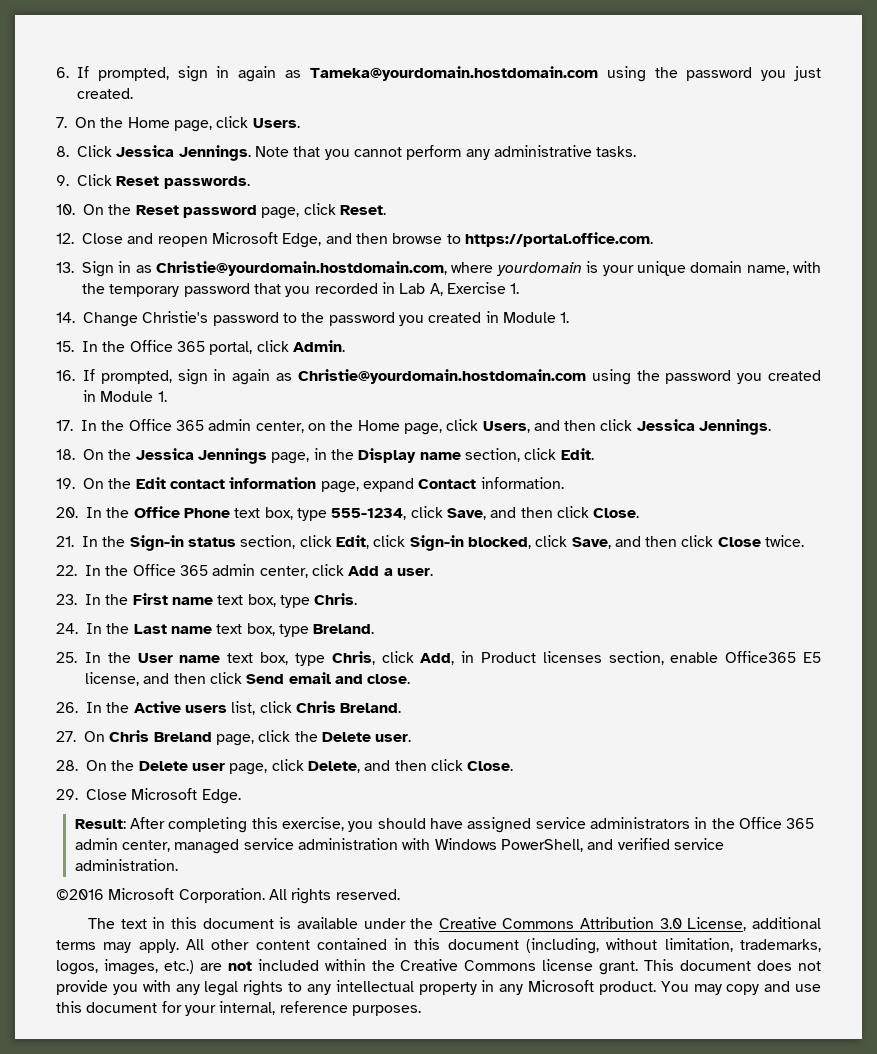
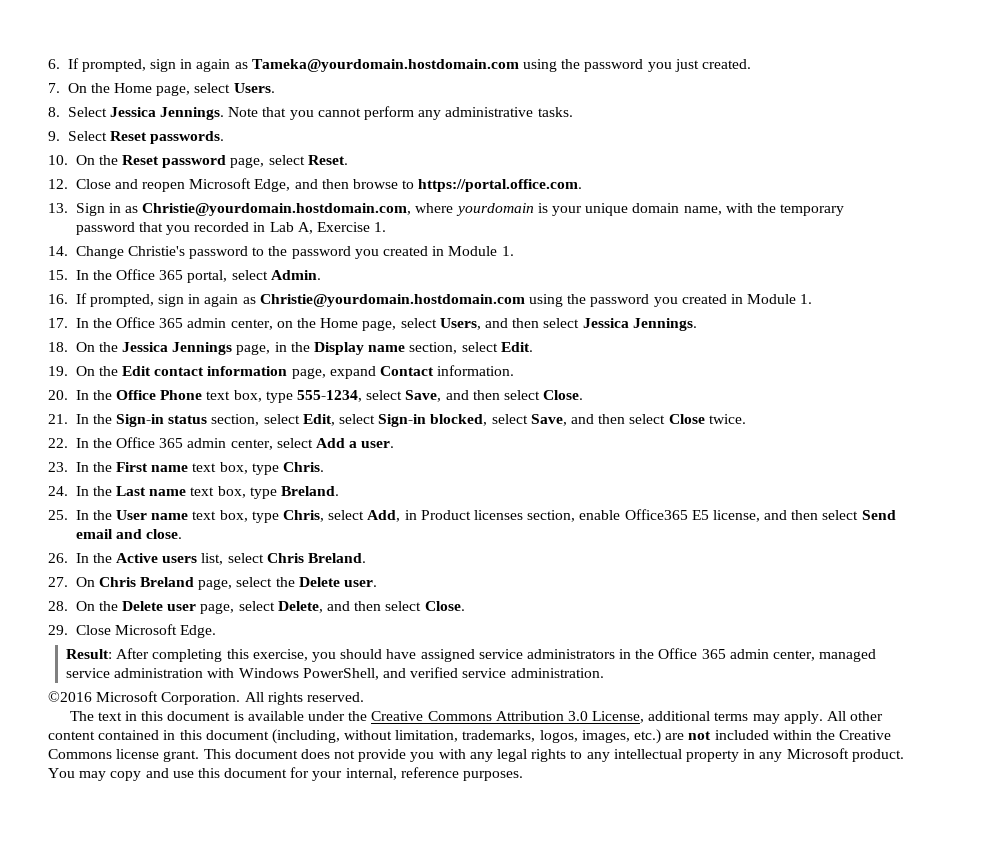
- 7. On the Home page, click Users.
+ 7. On the Home page, select Users.
- 8. Click Jessica Jennings.
+ 8. Select Jessica Jennings.
- 9. Click Reset passwords.
+ 9. Select Reset passwords.
- 10. On the Reset password page, click Reset.
+ 10. On the Reset password page, select Reset.
- 15. In the Office 365 portal, click Admin.
+ 15. In the Office 365 portal, select Admin.
- 17. In the Office 365 admin center, on the Home page, click Users, and then click Jessica Jennings.
+ 17. In the Office 365 admin center, on the Home page, select Users, and then select Jessica Jennings.
- 18. On the Jessica Jennings page, in the Display name section, click Edit.
+ 18. On the Jessica Jennings page, in the Display name section, select Edit.
- 20. In the Office Phone text box, type 555-1234, click Save, and then click Close.
+ 20. In the Office Phone text box, type 555-1234, select Save, and then select Close.
- 21. In the Sign-in status section, click Edit, click Sign-in blocked, click Save, and then click Close twice.
+ 21. In the Sign-in status section, select Edit, select Sign-in blocked, select Save, and then select Close twice.
- 22. In the Office 365 admin center, click Add a user.
+ 22. In the Office 365 admin center, select Add a user.
- 25. In the User name text box, type Chris, click Add, in Product licenses section, enable Office365 E5 license, and then click Send email and close.
+ 25. In the User name text box, type Chris, select Add, in Product licenses section, enable Office365 E5 license, and then select Send email and close.
- 26. In the Active users list, click Chris Breland.
+ 26. In the Active users list, select Chris Breland.
- 27. On Chris Breland page, click the Delete user.
+ 27. On Chris Breland page, select the Delete user.
- 28. On the Delete user page, click Delete, and then click Close.
+ 28. On the Delete user page, select Delete, and then select Close.

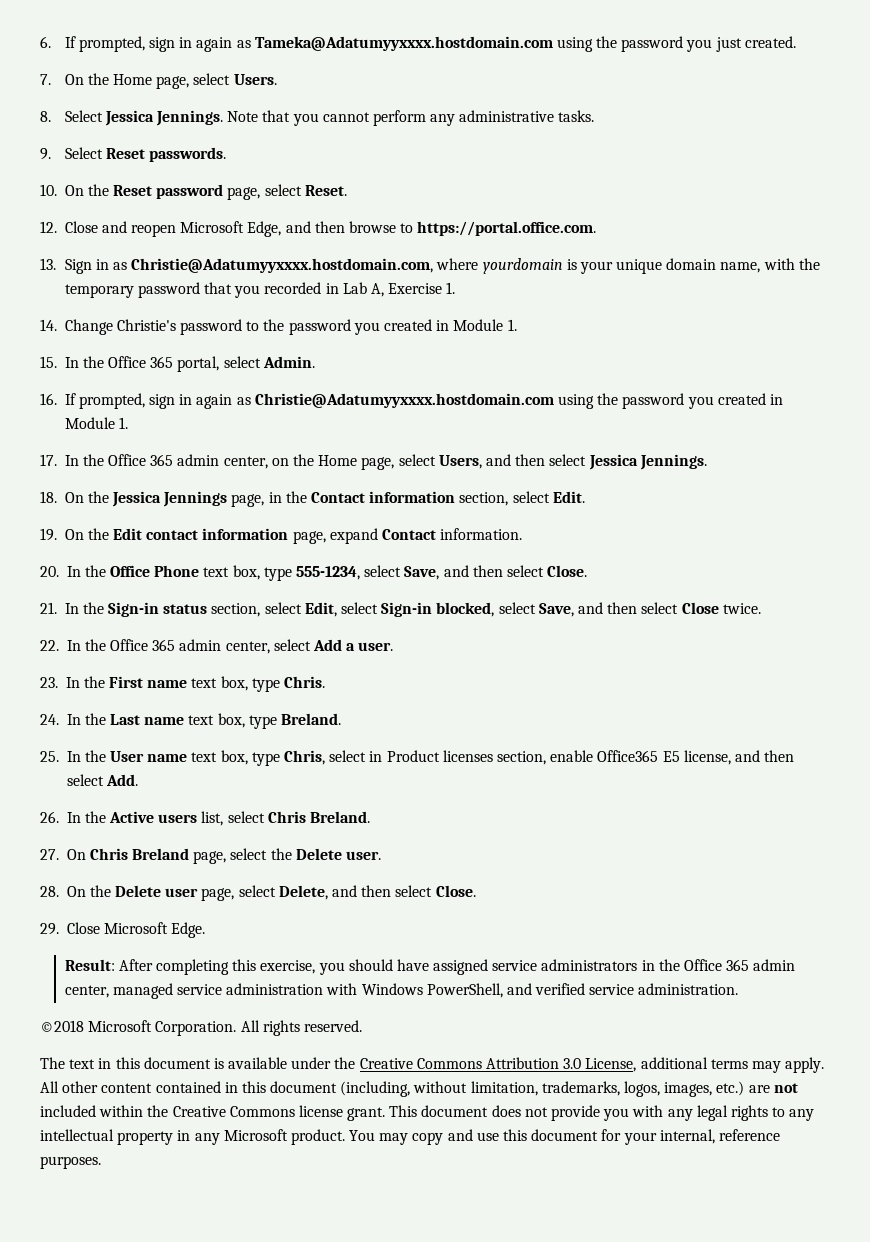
- 6. If prompted, sign in again as Tameka@yourdomain.hostdomain.com using the password you just created.
+ 6. If prompted, sign in again as Tameka@Adatumyyxxxx.hostdomain.com using the password you just created.
- 13. Sign in as Christie@yourdomain.hostdomain.com, where yourdomain is your unique domain name, with the temporary password that you recorded in Lab A, Exercise 1.
+ 13. Sign in as Christie@Adatumyyxxxx.hostdomain.com, where yourdomain is your unique domain name, with the temporary password that you recorded in Lab A, Exercise 1.
- 16. If prompted, sign in again as Christie@yourdomain.hostdomain.com using the password you created in Module 1.
+ 16. If prompted, sign in again as Christie@Adatumyyxxxx.hostdomain.com using the password you created in Module 1.
- 18. On the Jessica Jennings page, in the Display name section, select Edit.
+ 18. On the Jessica Jennings page, in the Contact information section, select Edit.
- 25. In the User name text box, type Chris, select Add, in Product licenses section, enable Office365 E5 license, and then select Send email and close.
+ 25. In the User name text box, type Chris, select in Product licenses section, enable Office365 E5 license, and then select Add.
- ©2016 Microsoft Corporation.
+ ©2018 Microsoft Corporation.

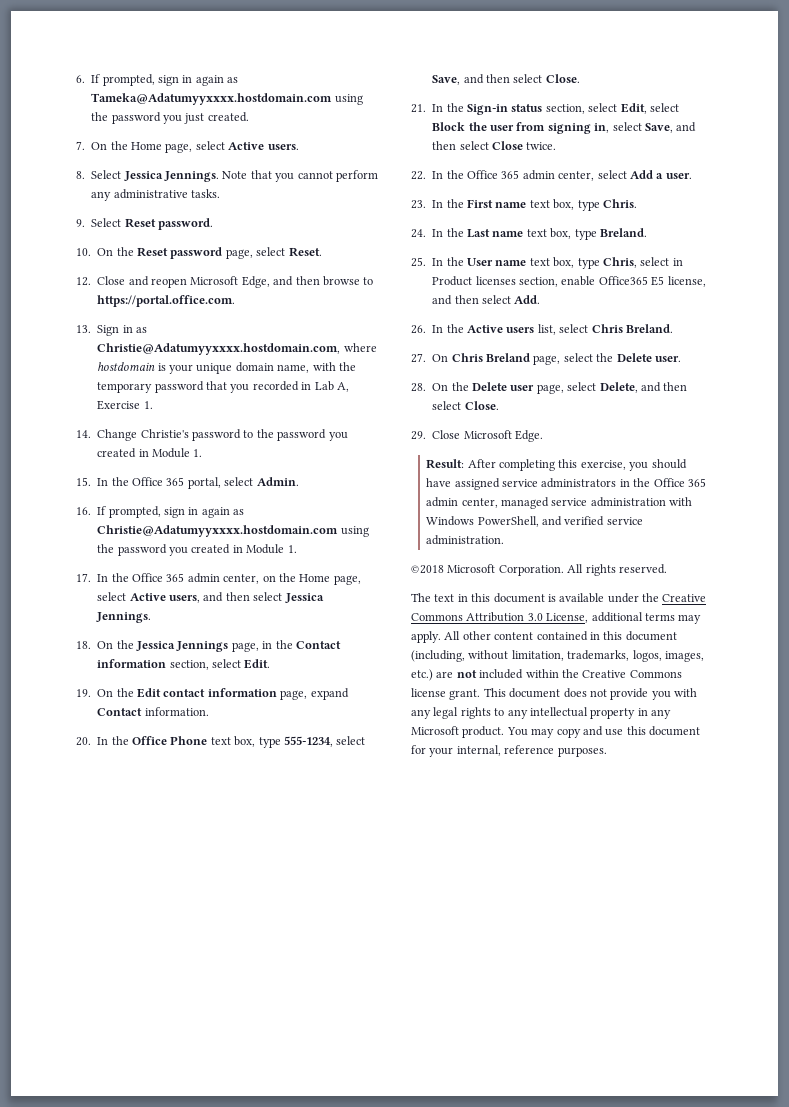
- 7. On the Home page, select Users.
+ 7. On the Home page, select Active users.
- 9. Select Reset passwords.
+ 9. Select Reset password.
- 13. Sign in as Christie@Adatumyyxxxx.hostdomain.com, where yourdomain is your unique domain name, with the temporary password that you recorded in Lab A, Exercise 1.
+ 13. Sign in as Christie@Adatumyyxxxx.hostdomain.com, where hostdomain is your unique domain name, with the temporary password that you recorded in Lab A, Exercise 1.
- 17. In the Office 365 admin center, on the Home page, select Users, and then select Jessica Jennings.
+ 17. In the Office 365 admin center, on the Home page, select Active users, and then select Jessica Jennings.
- 21. In the Sign-in status section, select Edit, select Sign-in blocked, select Save, and then select Close twice.
+ 21. In the Sign-in status section, select Edit, select Block the user from signing in, select Save, and then select Close twice.

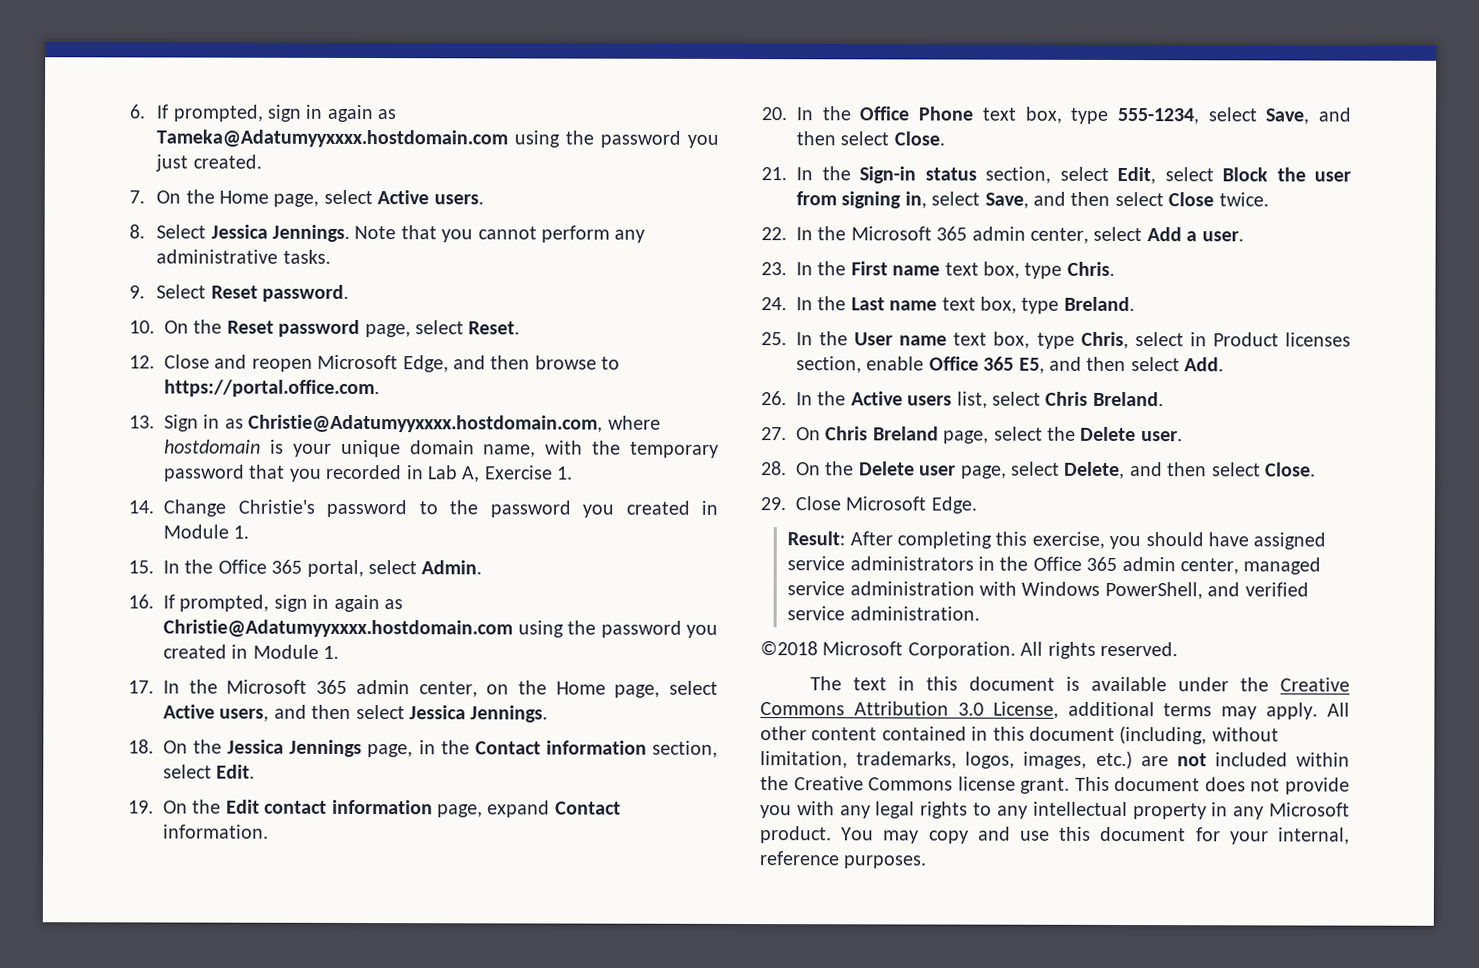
- 17. In the Office 365 admin center, on the Home page, select Active users, and then select Jessica Jennings.
+ 17. In the Microsoft 365 admin center, on the Home page, select Active users, and then select Jessica Jennings.
- 22. In the Office 365 admin center, select Add a user.
+ 22. In the Microsoft 365 admin center, select Add a user.
- 25. In the User name text box, type Chris, select in Product licenses section, enable Office365 E5 license, and then select Add.
+ 25. In the User name text box, type Chris, select in Product licenses section, enable Office 365 E5, and then select Add.

